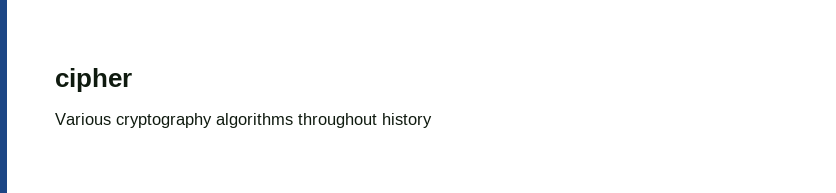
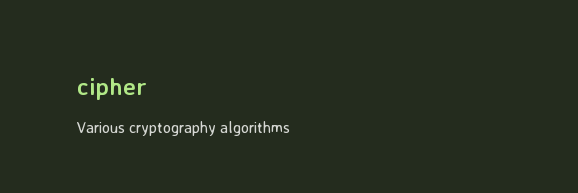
- Various cryptography algorithms throughout history
+ Various cryptography algorithms

